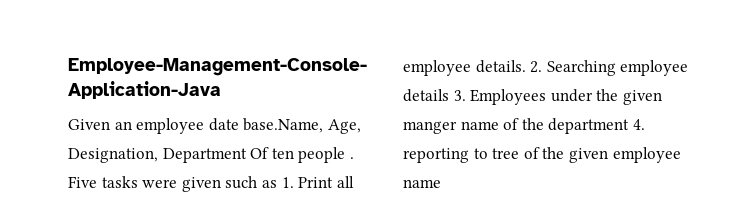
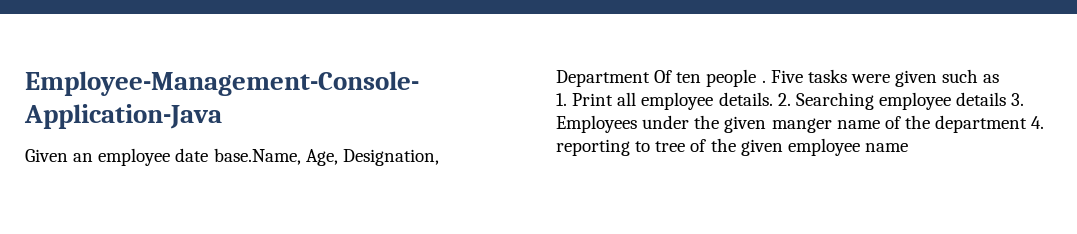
- Five tasks were given such as 1. Print all employee details.
+ Five tasks were given such as
+ 1. Print all employee details.

